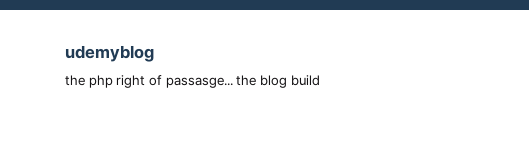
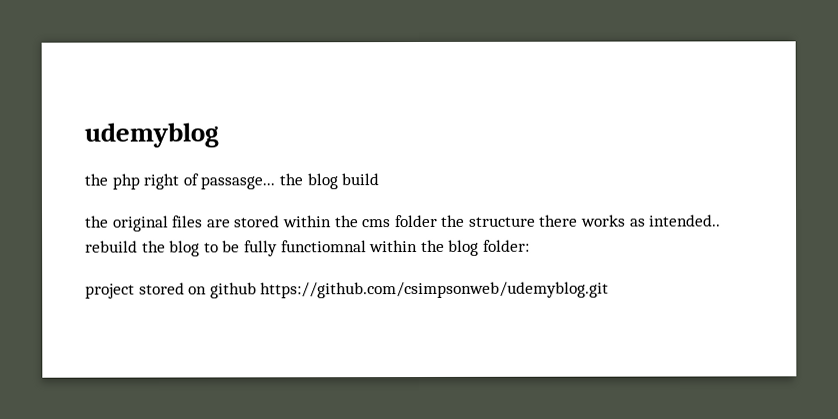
+ the original files are stored within the cms folder the structure there works as intended.. rebuild the blog to be fully functiomnal within the blog folder:
+ project stored on github https://github.com/csimpsonweb/udemyblog.git

